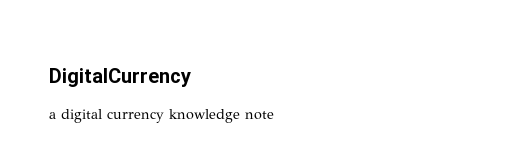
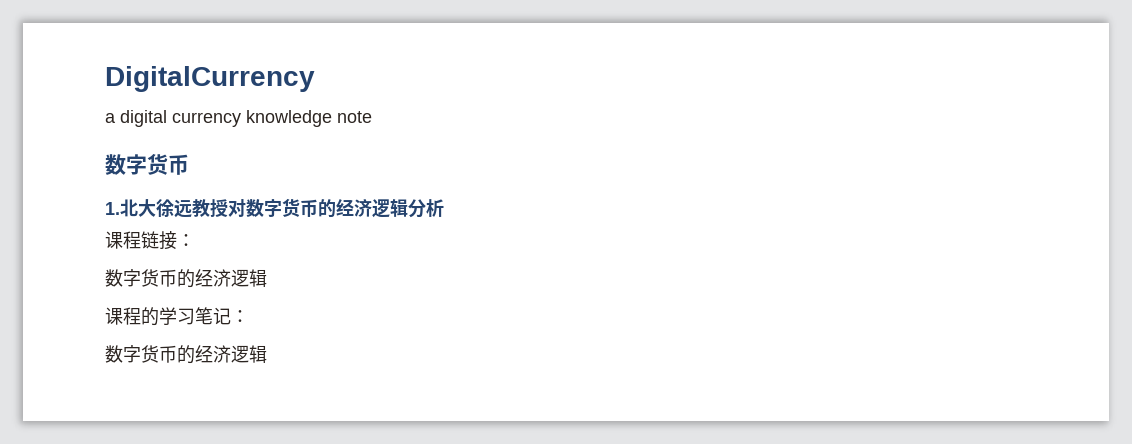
  a digital currency knowledge note
+ 数字货币
+ 1.北大徐远教授对数字货币的经济逻辑分析
+ 课程链接：
+ 数字货币的经济逻辑
+ 课程的学习笔记：
+ 数字货币的经济逻辑

